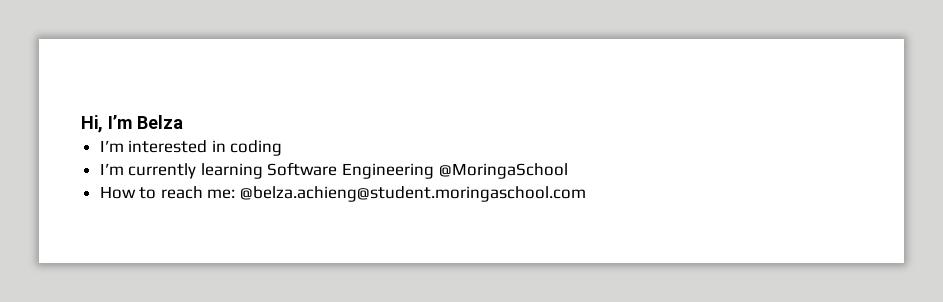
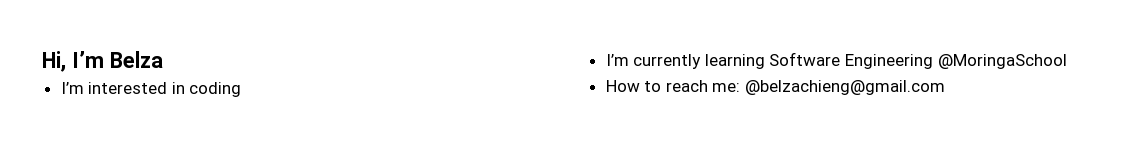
- How to reach me: @belza.achieng@student.moringaschool.com
+ How to reach me: @belzachieng@gmail.com

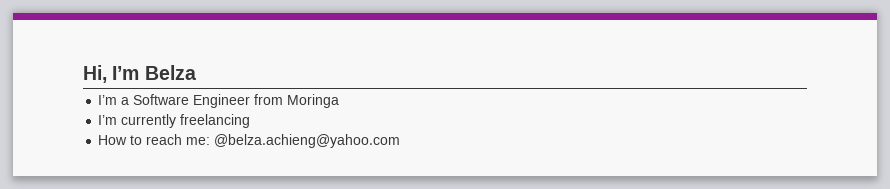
- I’m interested in coding
- I’m currently learning Software Engineering @MoringaSchool
+ I’m a Software Engineer from Moringa
+ I’m currently freelancing
- How to reach me: @belzachieng@gmail.com
+ How to reach me: @belza.achieng@yahoo.com

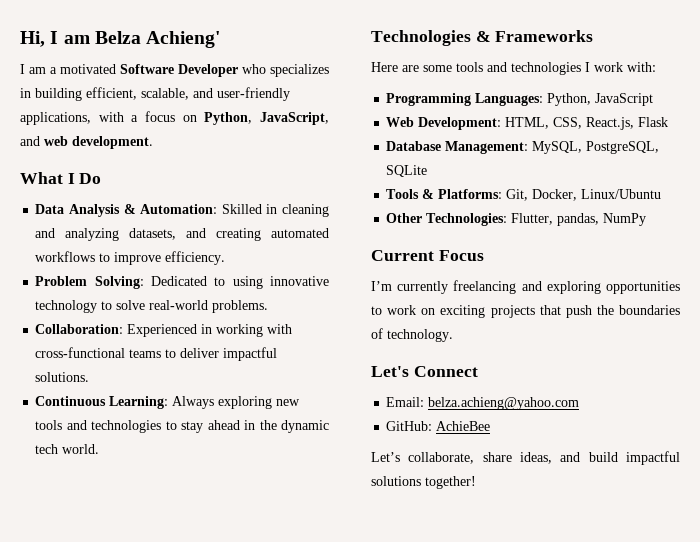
- Hi, I’m Belza
- I’m a Software Engineer from Moringa
- I’m currently freelancing
- How to reach me: @belza.achieng@yahoo.com
+ Hi, I am Belza Achieng'
+ I am a motivated Software Developer who specializes in building efficient, scalable, and user-friendly applications, with a focus on Python, JavaScript, and web development.
+ What I Do
+ Data Analysis & Automation: Skilled in cleaning and analyzing datasets, and creating automated workflows to improve efficiency.
+ Problem Solving: Dedicated to using innovative technology to solve real-world problems.
+ Collaboration: Experienced in working with cross-functional teams to deliver impactful solutions.
+ Continuous Learning: Always exploring new tools and technologies to stay ahead in the dynamic tech world.
+ Technologies & Frameworks
+ Here are some tools and technologies I work with:
+ Programming Languages: Python, JavaScript
+ Web Development: HTML, CSS, React.js, Flask
+ Database Management: MySQL, PostgreSQL, SQLite
+ Tools & Platforms: Git, Docker, Linux/Ubuntu
+ Other Technologies: Flutter, pandas, NumPy
+ Current Focus
+ I’m currently freelancing and exploring opportunities to work on exciting projects that push the boundaries of technology.
+ Let's Connect
+ Email: belza.achieng@yahoo.com
+ GitHub: AchieBee
+ Let’s collaborate, share ideas, and build impactful solutions together!

